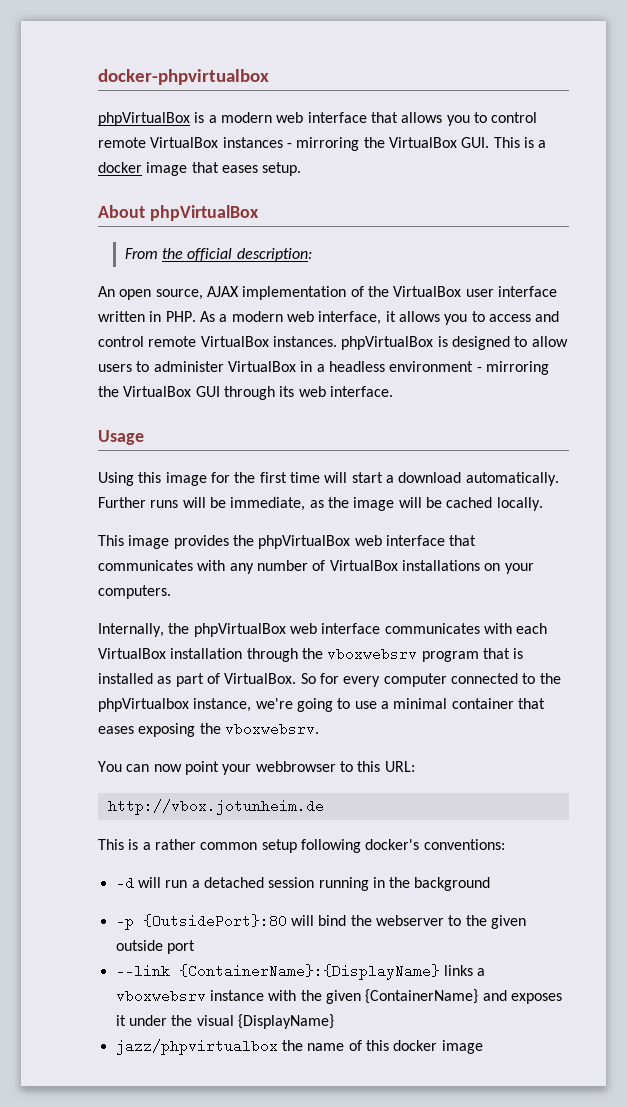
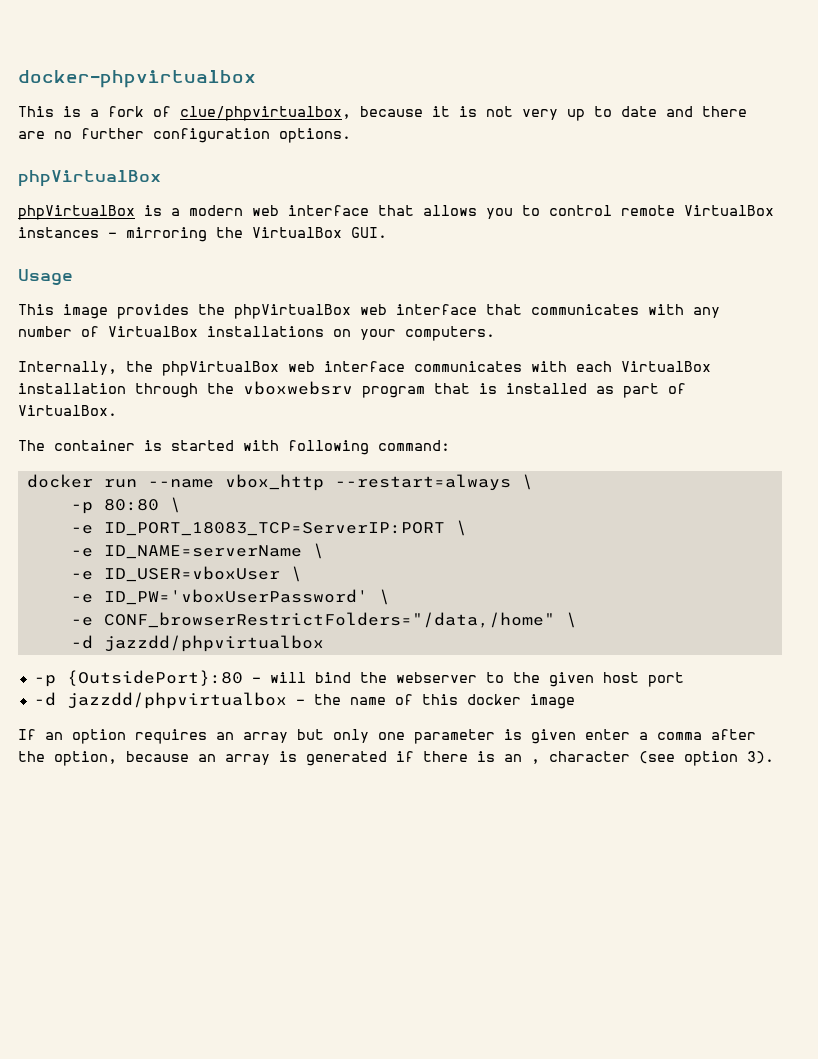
+ This is a fork of clue/phpvirtualbox, because it is not very up to date and there are no further configuration options.
+ phpVirtualBox
- phpVirtualBox is a modern web interface that allows you to control remote VirtualBox instances - mirroring the VirtualBox GUI. This is a docker image that eases setup.
- About phpVirtualBox
- From the official description:
- An open source, AJAX implementation of the VirtualBox user interface written in PHP. As a modern web interface, it allows you to access and control remote VirtualBox instances. phpVirtualBox is designed to allow users to administer VirtualBox in a headless environment - mirroring the VirtualBox GUI through its web interface.
+ phpVirtualBox is a modern web interface that allows you to control remote VirtualBox instances - mirroring the VirtualBox GUI.
  Usage
- Using this image for the first time will start a download automatically. Further runs will be immediate, as the image will be cached locally.
- Internally, the phpVirtualBox web interface communicates with each VirtualBox installation through the vboxwebsrv program that is installed as part of VirtualBox. So for every computer connected to the phpVirtualbox instance, we're going to use a minimal container that eases exposing the vboxwebsrv.
- You can now point your webbrowser to this URL:
- http://vbox.jotunheim.de
- This is a rather common setup following docker's conventions:
- -d will run a detached session running in the background
+ Internally, the phpVirtualBox web interface communicates with each VirtualBox installation through the vboxwebsrv program that is installed as part of VirtualBox.
+ The container is started with following command:
+ docker run --name vbox_http --restart=always \
+ -p 80:80 \
+ -e ID_PORT_18083_TCP=ServerIP:PORT \
+ -e ID_NAME=serverName \
+ -e ID_USER=vboxUser \
+ -e ID_PW='vboxUserPassword' \
+ -e CONF_browserRestrictFolders="/data,/home" \
+ -d jazzdd/phpvirtualbox
- -p {OutsidePort}:80 will bind the webserver to the given outside port
+ -p {OutsidePort}:80 - will bind the webserver to the given host port
- --link {ContainerName}:{DisplayName} links a vboxwebsrv instance with the given {ContainerName} and exposes it under the visual {DisplayName}
- jazz/phpvirtualbox the name of this docker image
+ -d jazzdd/phpvirtualbox - the name of this docker image
+ If an option requires an array but only one parameter is given enter a comma after the option, because an array is generated if there is an , character (see option 3).

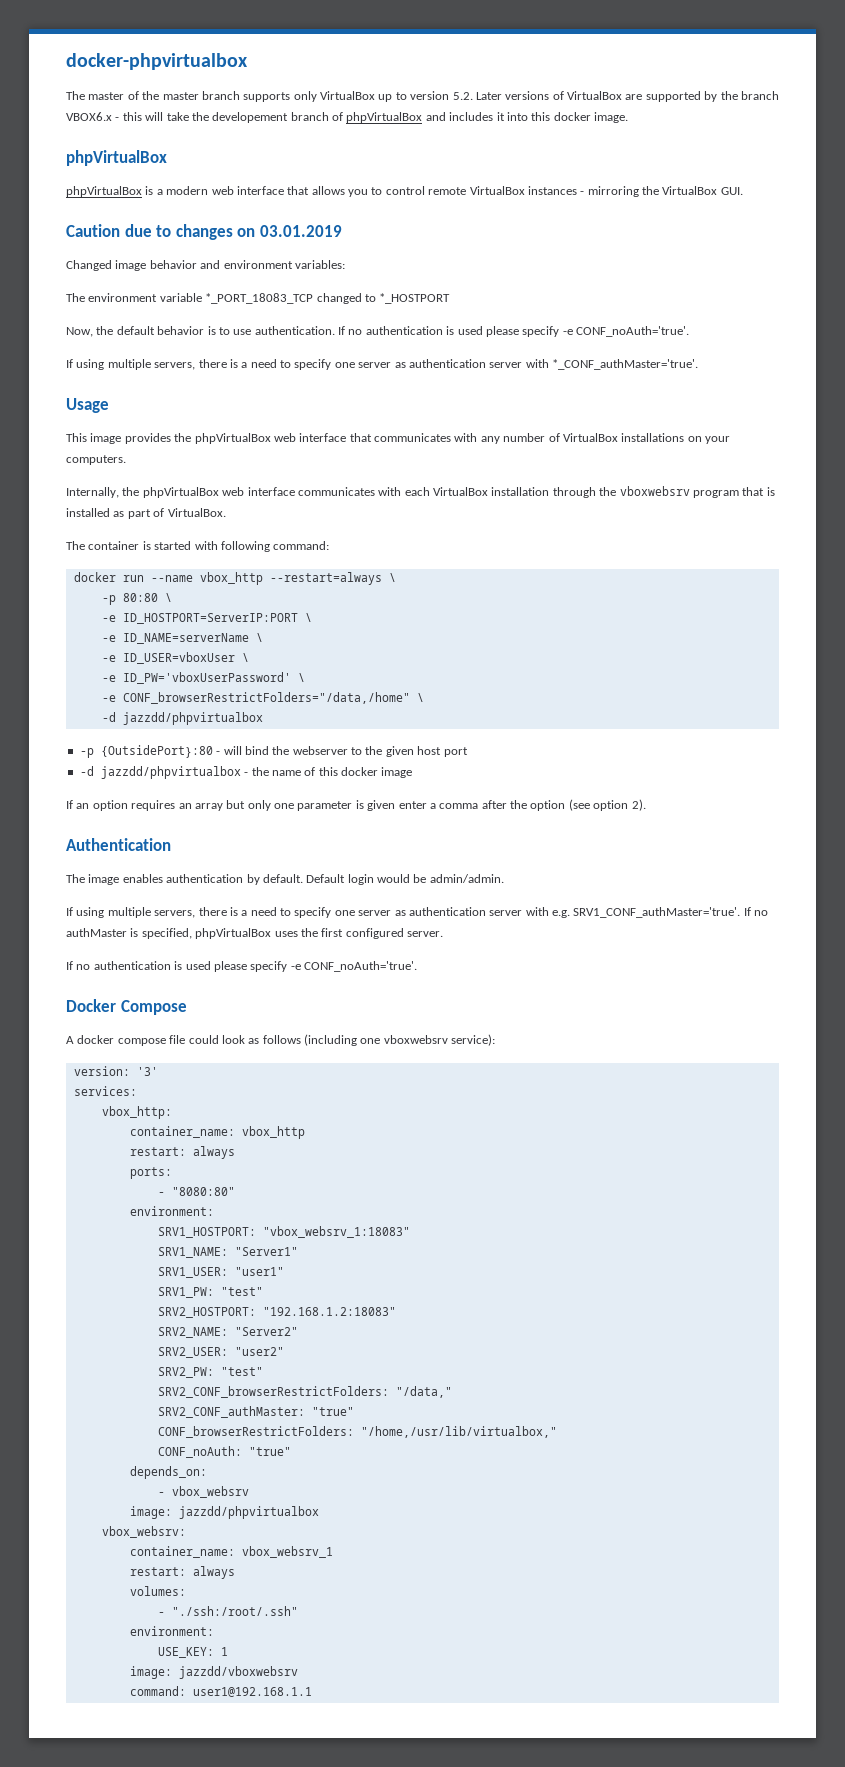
- This is a fork of clue/phpvirtualbox, because it is not very up to date and there are no further configuration options.
+ The master of the master branch supports only VirtualBox up to version 5.2. Later versions of VirtualBox are supported by the branch VBOX6.x - this will take the developement branch of phpVirtualBox and includes it into this docker image.
+ Caution due to changes on 03.01.2019
+ Changed image behavior and environment variables:
+ The environment variable *_PORT_18083_TCP changed to *_HOSTPORT
+ Now, the default behavior is to use authentication. If no authentication is used please specify -e CONF_noAuth='true'.
+ If using multiple servers, there is a need to specify one server as authentication server with *_CONF_authMaster='true'.
- -e ID_PORT_18083_TCP=ServerIP:PORT \
+ -e ID_HOSTPORT=ServerIP:PORT \
- If an option requires an array but only one parameter is given enter a comma after the option, because an array is generated if there is an , character (see option 3).
+ If an option requires an array but only one parameter is given enter a comma after the option (see option 2).
+ Authentication
+ The image enables authentication by default. Default login would be admin/admin.
+ If using multiple servers, there is a need to specify one server as authentication server with e.g. SRV1_CONF_authMaster='true'. If no authMaster is specified, phpVirtualBox uses the first configured server.
+ If no authentication is used please specify -e CONF_noAuth='true'.
+ Docker Compose
+ A docker compose file could look as follows (including one vboxwebsrv service):
+ version: '3'
+ services:
+ vbox_http:
+ container_name: vbox_http
+ restart: always
+ ports:
+ - "8080:80"
+ environment:
+ SRV1_HOSTPORT: "vbox_websrv_1:18083"
+ SRV1_NAME: "Server1"
+ SRV1_USER: "user1"
+ SRV1_PW: "test"
+ SRV2_HOSTPORT: "192.168.1.2:18083"
+ SRV2_NAME: "Server2"
+ SRV2_USER: "user2"
+ SRV2_PW: "test"
+ SRV2_CONF_browserRestrictFolders: "/data,"
+ SRV2_CONF_authMaster: "true"
+ CONF_browserRestrictFolders: "/home,/usr/lib/virtualbox,"
+ CONF_noAuth: "true"
+ depends_on:
+ - vbox_websrv
+ image: jazzdd/phpvirtualbox
+ vbox_websrv:
+ container_name: vbox_websrv_1
+ restart: always
+ volumes:
+ - "./ssh:/root/.ssh"
+ environment:
+ USE_KEY: 1
+ image: jazzdd/vboxwebsrv
+ command: user1@192.168.1.1

